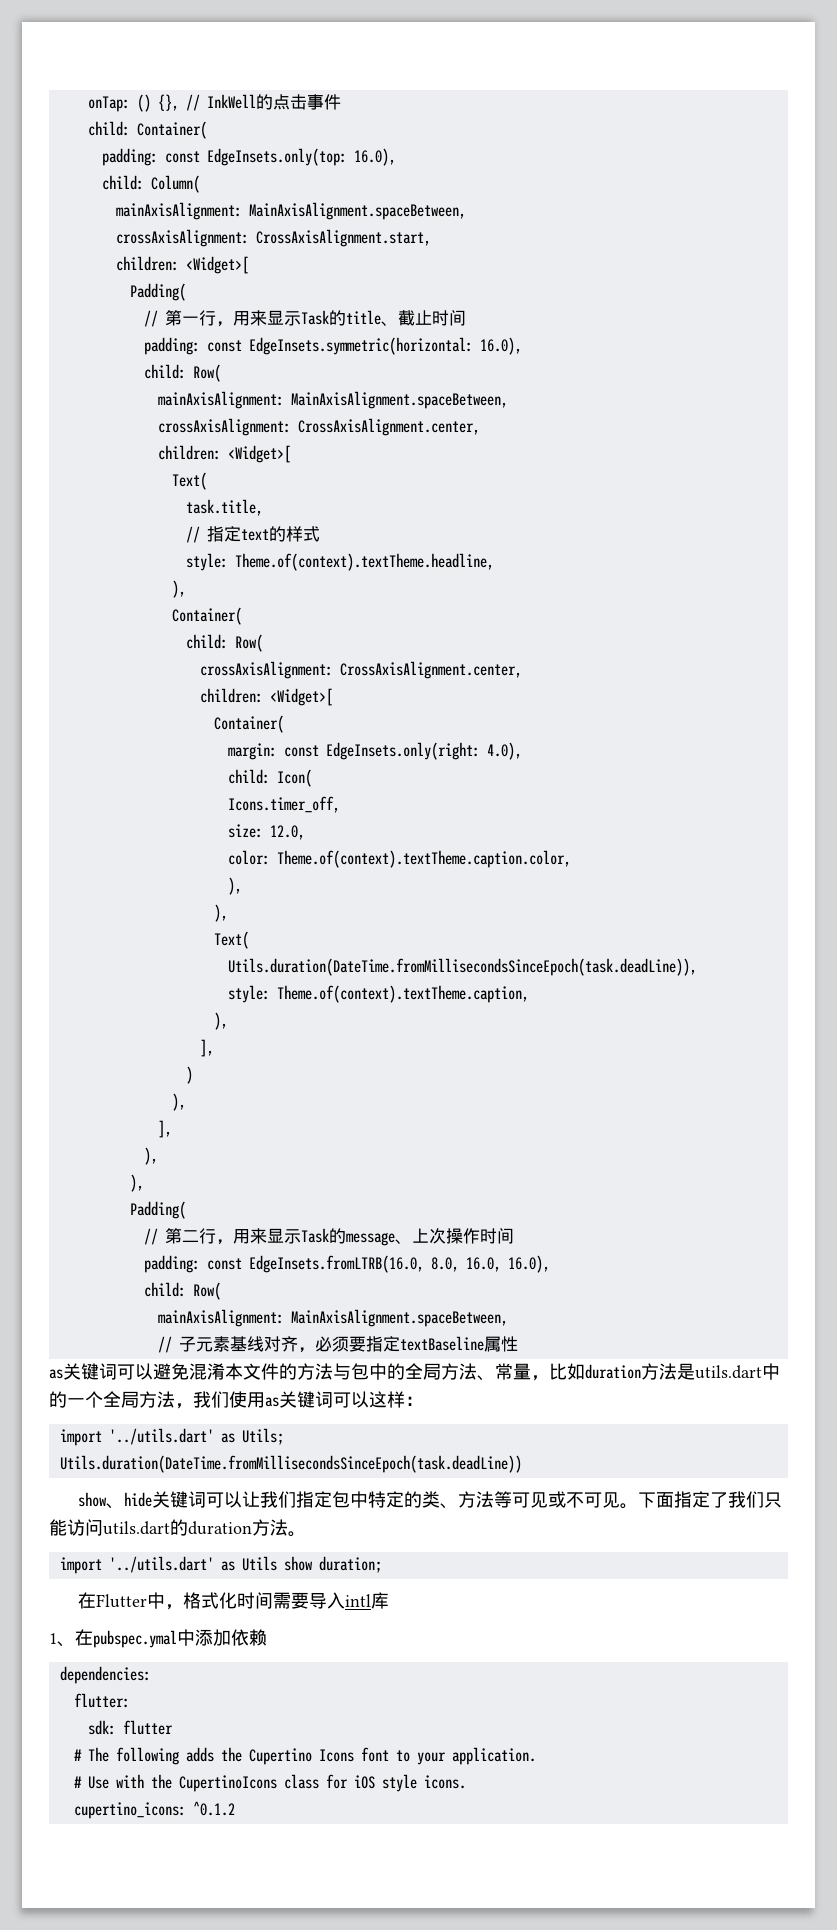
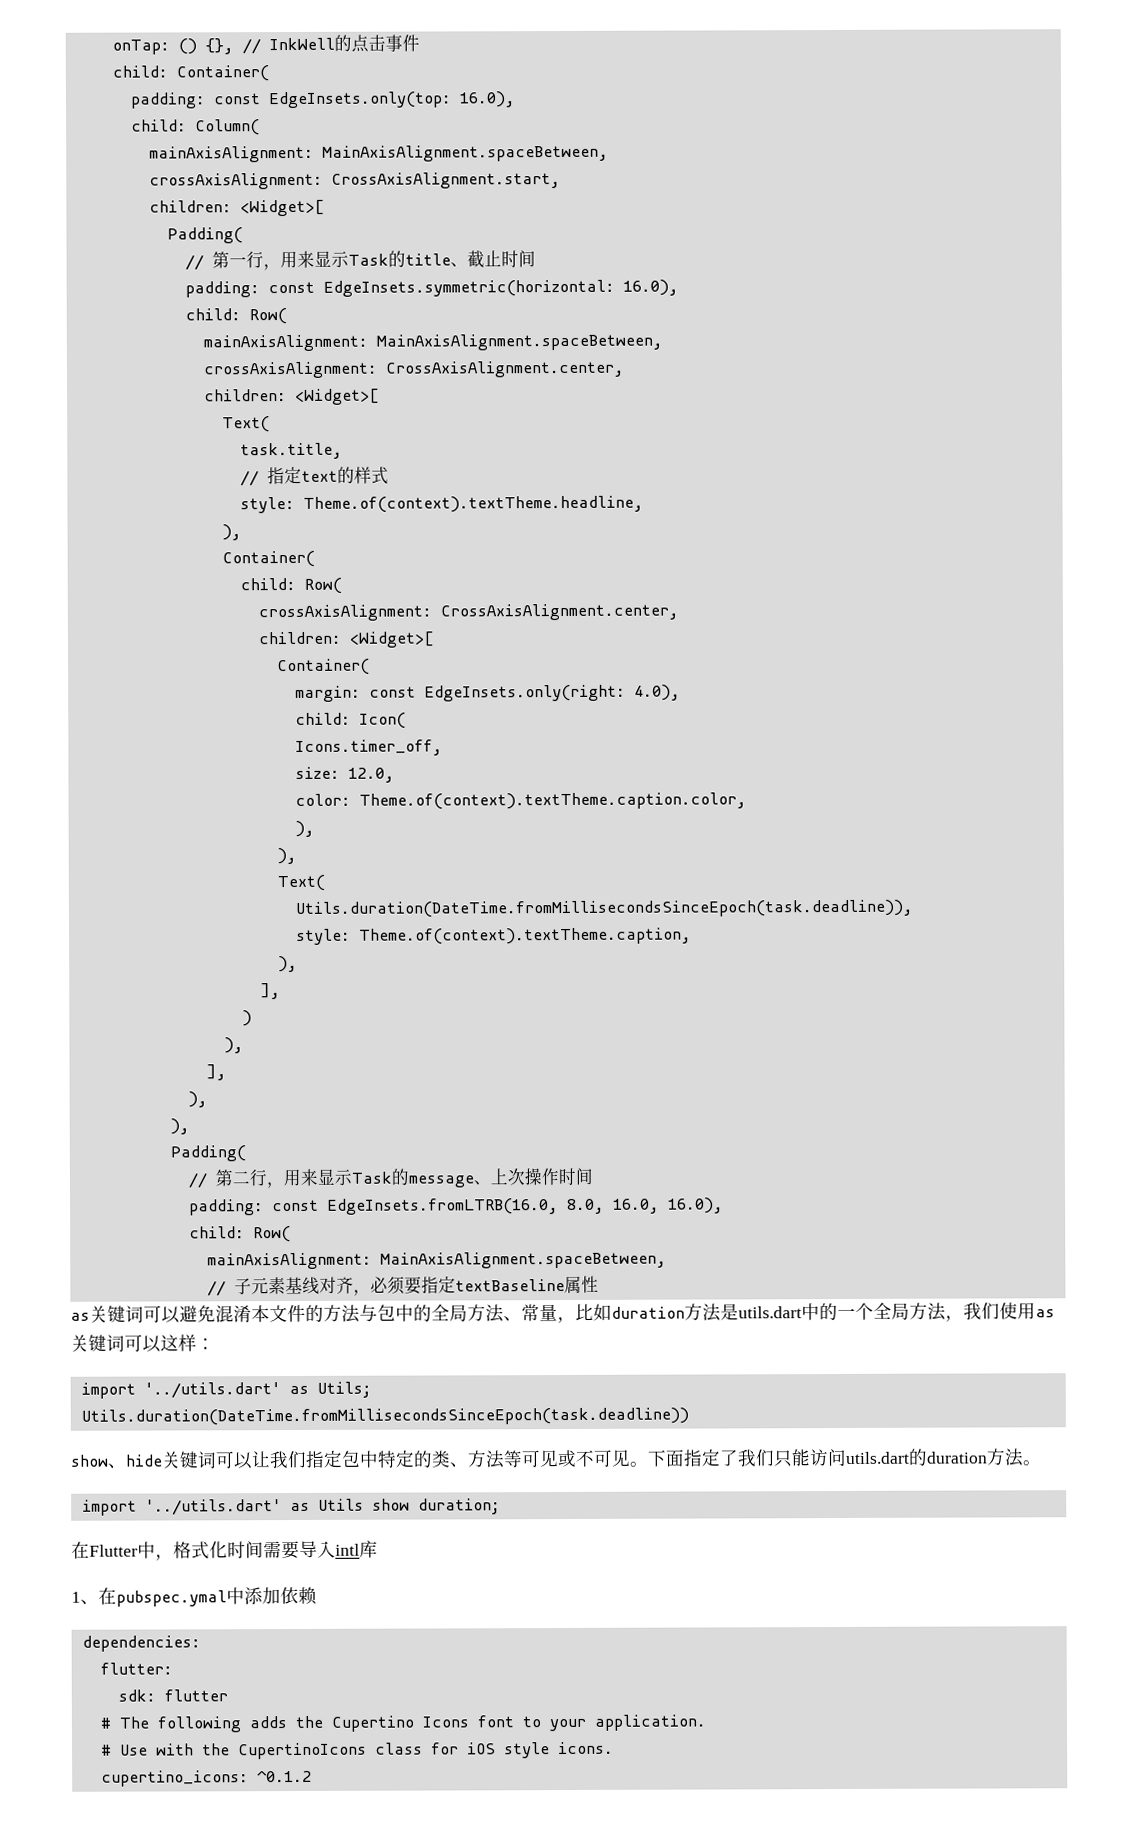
- Utils.duration(DateTime.fromMillisecondsSinceEpoch(task.deadLine)),
+ Utils.duration(DateTime.fromMillisecondsSinceEpoch(task.deadline)),
- Utils.duration(DateTime.fromMillisecondsSinceEpoch(task.deadLine))
+ Utils.duration(DateTime.fromMillisecondsSinceEpoch(task.deadline))

